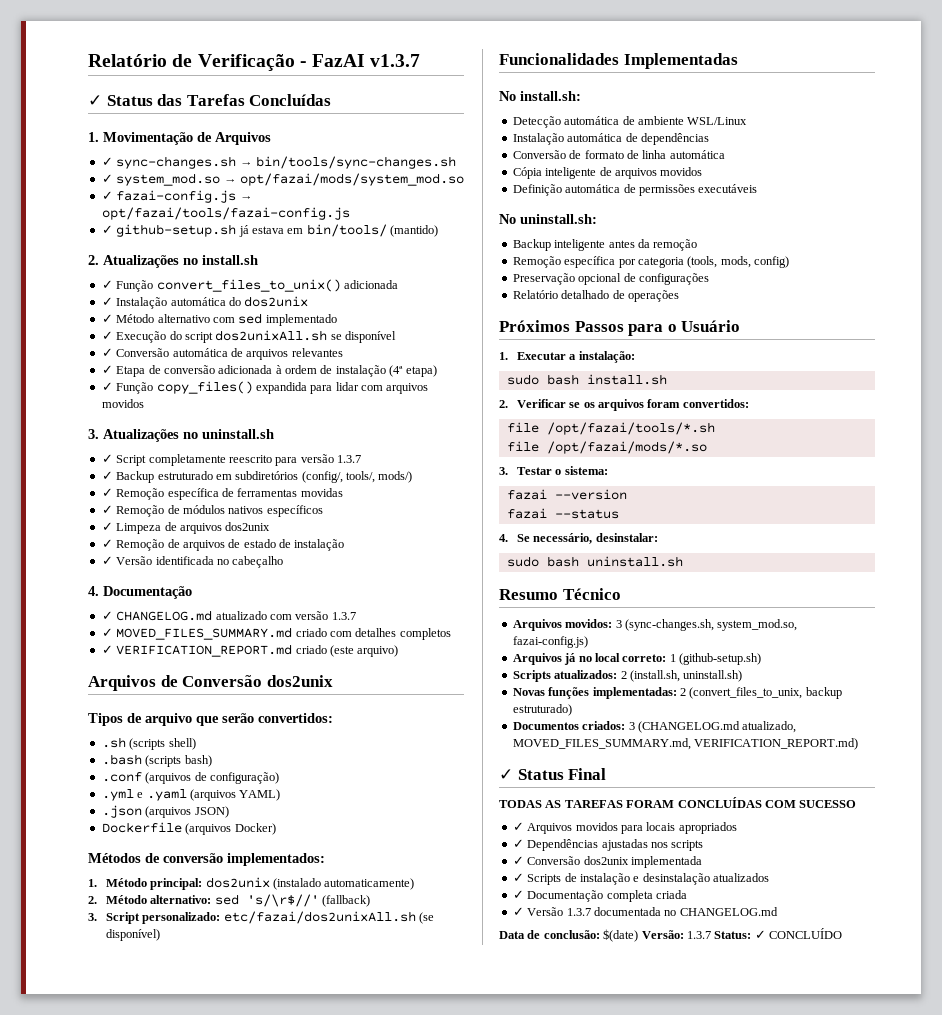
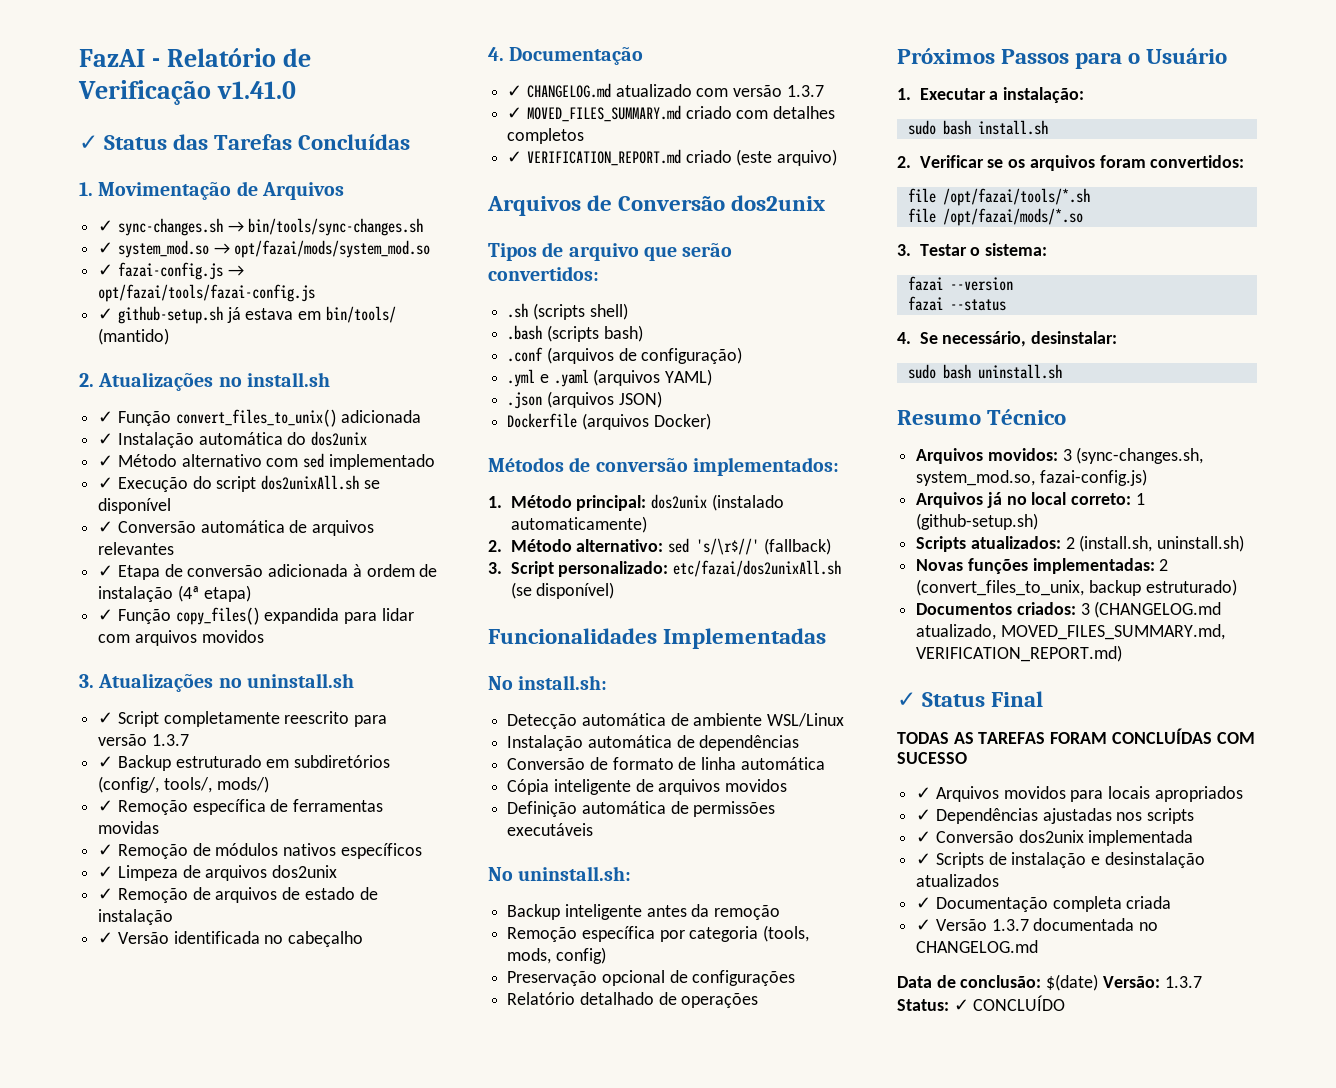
- Relatório de Verificação - FazAI v1.3.7
+ FazAI - Relatório de Verificação v1.41.0

